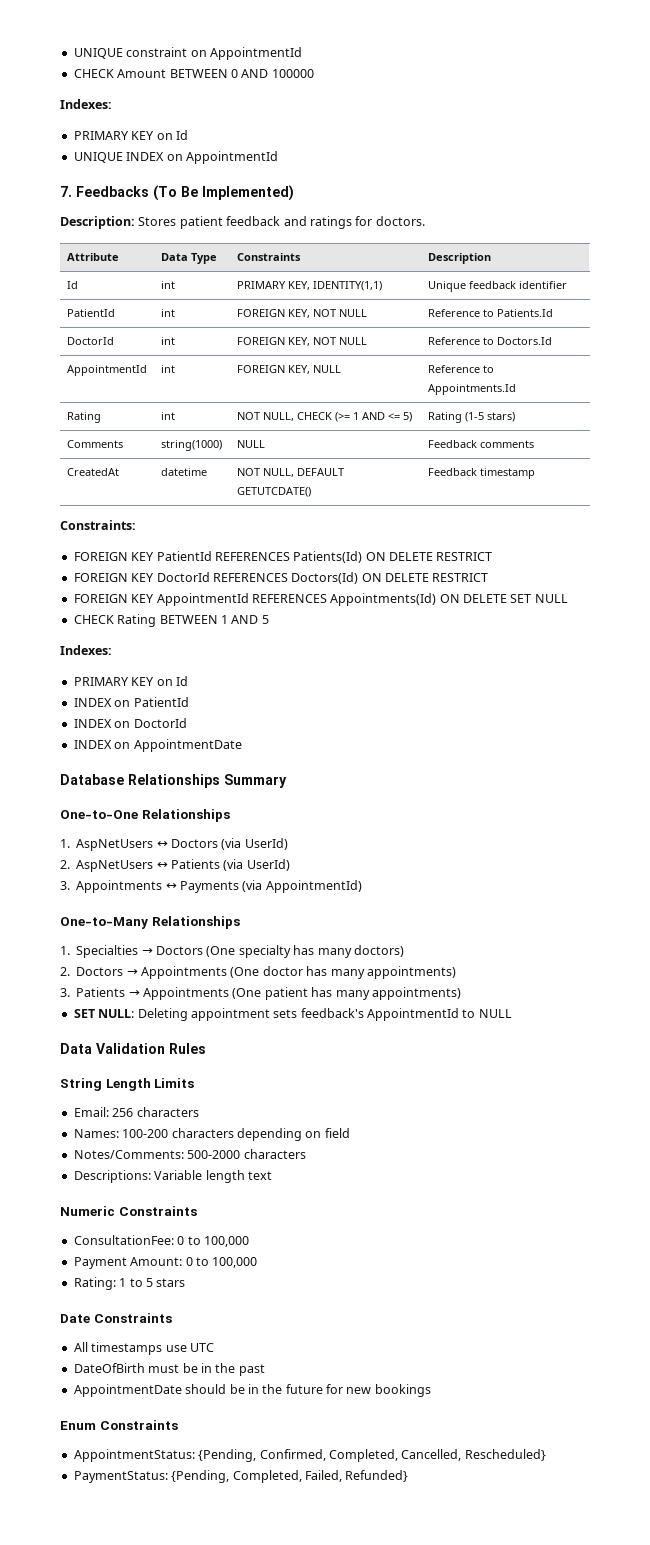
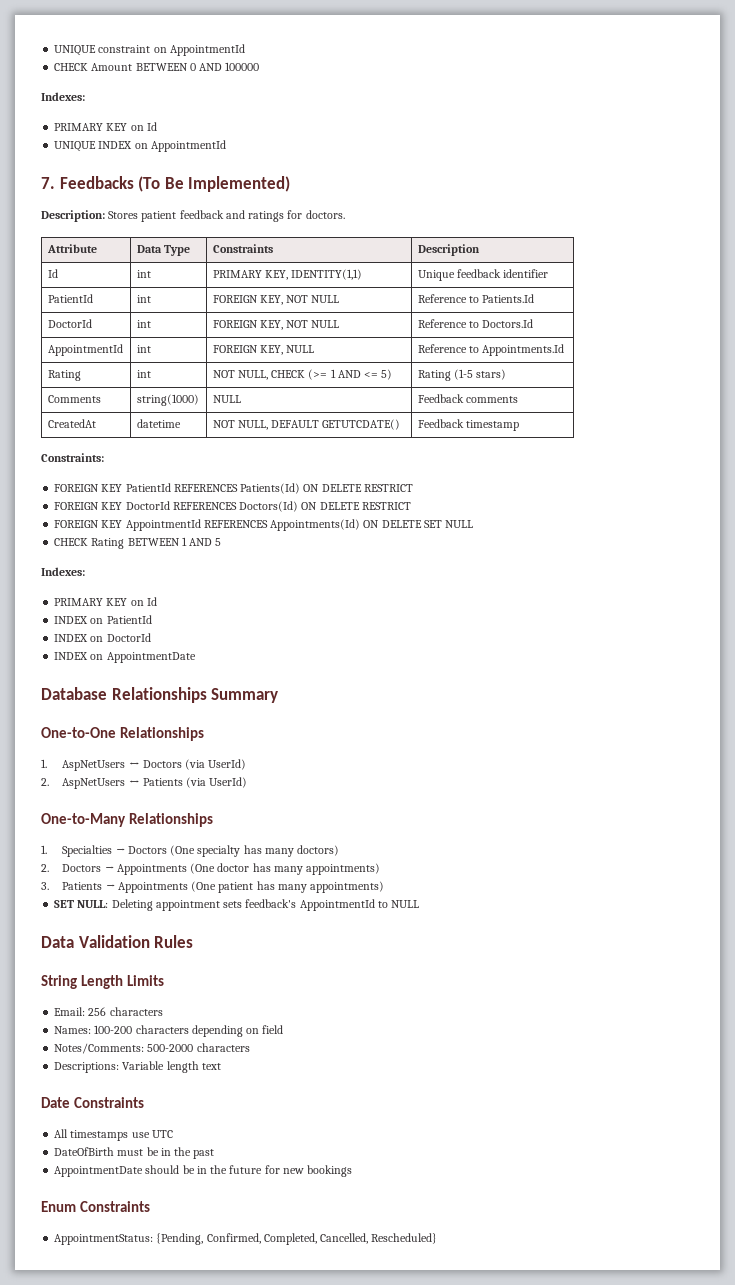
- 3. Appointments ↔ Payments (via AppointmentId)
- Numeric Constraints
- ConsultationFee: 0 to 100,000
- Payment Amount: 0 to 100,000
- Rating: 1 to 5 stars
- PaymentStatus: {Pending, Completed, Failed, Refunded}

